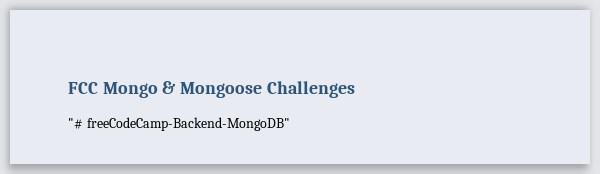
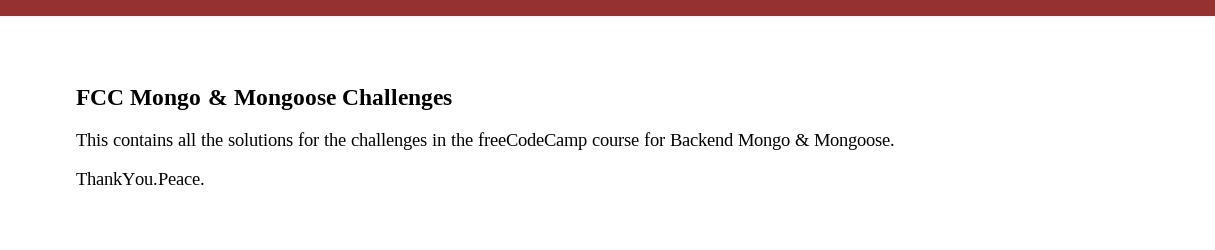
- "# freeCodeCamp-Backend-MongoDB"
+ This contains all the solutions for the challenges in the freeCodeCamp course for Backend Mongo & Mongoose.
+ ThankYou.Peace.

